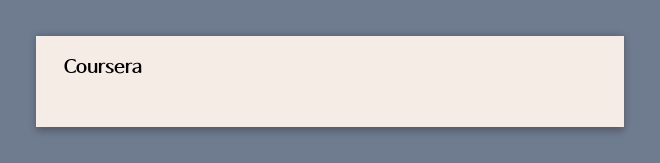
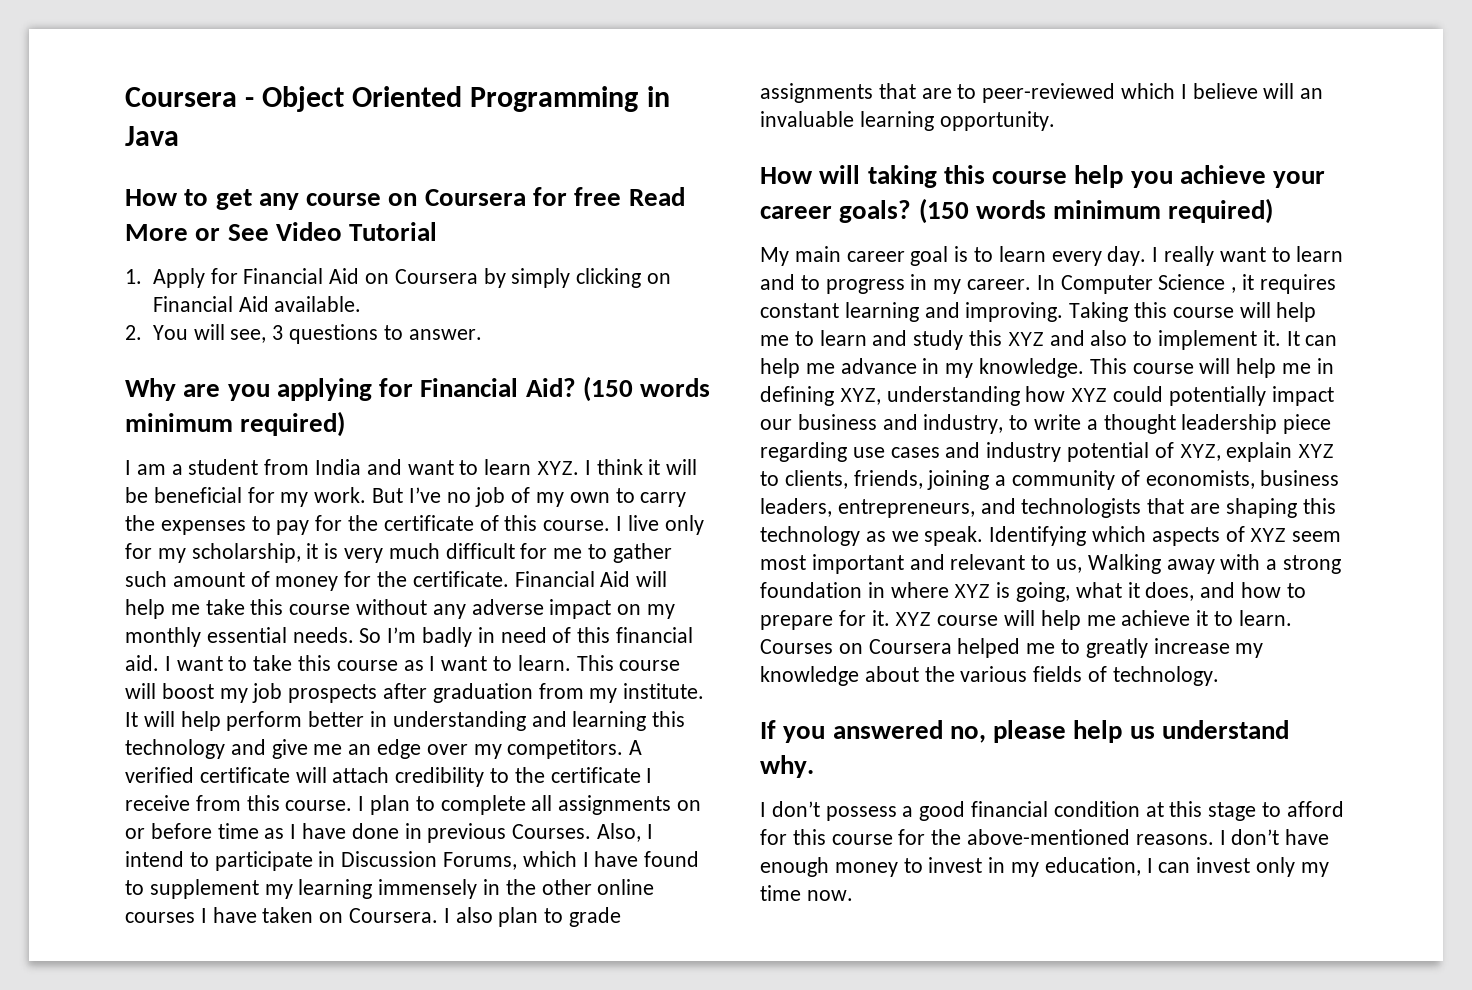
- Coursera
+ Coursera - Object Oriented Programming in Java
+ How to get any course on Coursera for free Read More or See Video Tutorial
+ 1. Apply for Financial Aid on Coursera by simply clicking on Financial Aid available.
+ 2. You will see, 3 questions to answer.
+ Why are you applying for Financial Aid? (150 words minimum required)
+ I am a student from India and want to learn XYZ. I think it will be beneficial for my work. But I’ve no job of my own to carry the expenses to pay for the certificate of this course. I live only for my scholarship, it is very much difficult for me to gather such amount of money for the certificate. Financial Aid will help me take this course without any adverse impact on my monthly essential needs. So I’m badly in need of this financial aid. I want to take this course as I want to learn. This course will boost my job prospects after graduation from my institute. It will help perform better in understanding and learning this technology and give me an edge over my competitors. A verified certificate will attach credibility to the certificate I receive from this course. I plan to complete all assignments on or before time as I have done in previous Courses. Also, I intend to participate in Discussion Forums, which I have found to supplement my learning immensely in the other online courses I have taken on Coursera. I also plan to grade assignments that are to peer-reviewed which I believe will an invaluable learning opportunity.
+ How will taking this course help you achieve your career goals? (150 words minimum required)
+ My main career goal is to learn every day. I really want to learn and to progress in my career. In Computer Science , it requires constant learning and improving. Taking this course will help me to learn and study this XYZ and also to implement it. It can help me advance in my knowledge. This course will help me in defining XYZ, understanding how XYZ could potentially impact our business and industry, to write a thought leadership piece regarding use cases and industry potential of XYZ, explain XYZ to clients, friends, joining a community of economists, business leaders, entrepreneurs, and technologists that are shaping this technology as we speak. Identifying which aspects of XYZ seem most important and relevant to us, Walking away with a strong foundation in where XYZ is going, what it does, and how to prepare for it. XYZ course will help me achieve it to learn. Courses on Coursera helped me to greatly increase my knowledge about the various fields of technology.
+ If you answered no, please help us understand why.
+ I don’t possess a good financial condition at this stage to afford for this course for the above-mentioned reasons. I don’t have enough money to invest in my education, I can invest only my time now.

